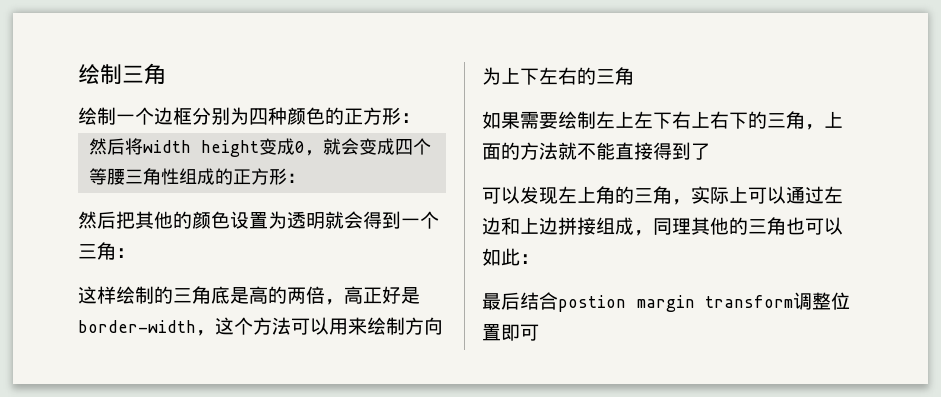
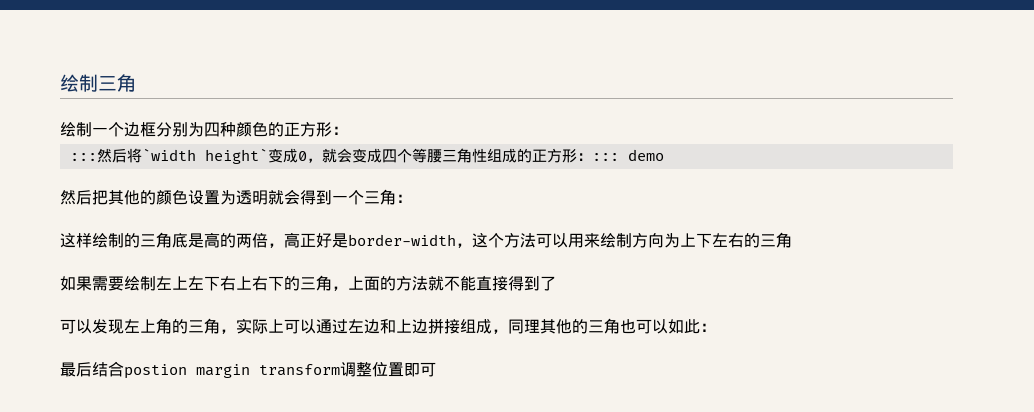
- 然后将width height变成0，就会变成四个等腰三角性组成的正方形：
+ :::然后将`width height`变成0，就会变成四个等腰三角性组成的正方形：::: demo

